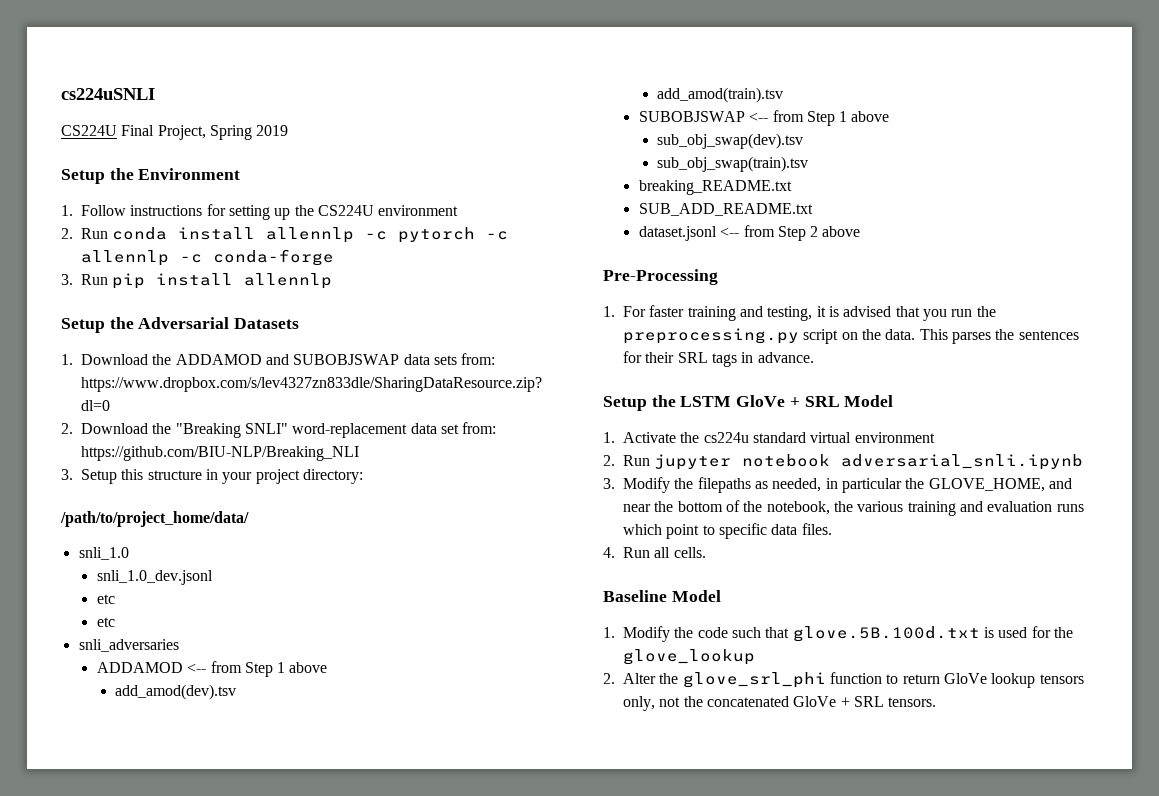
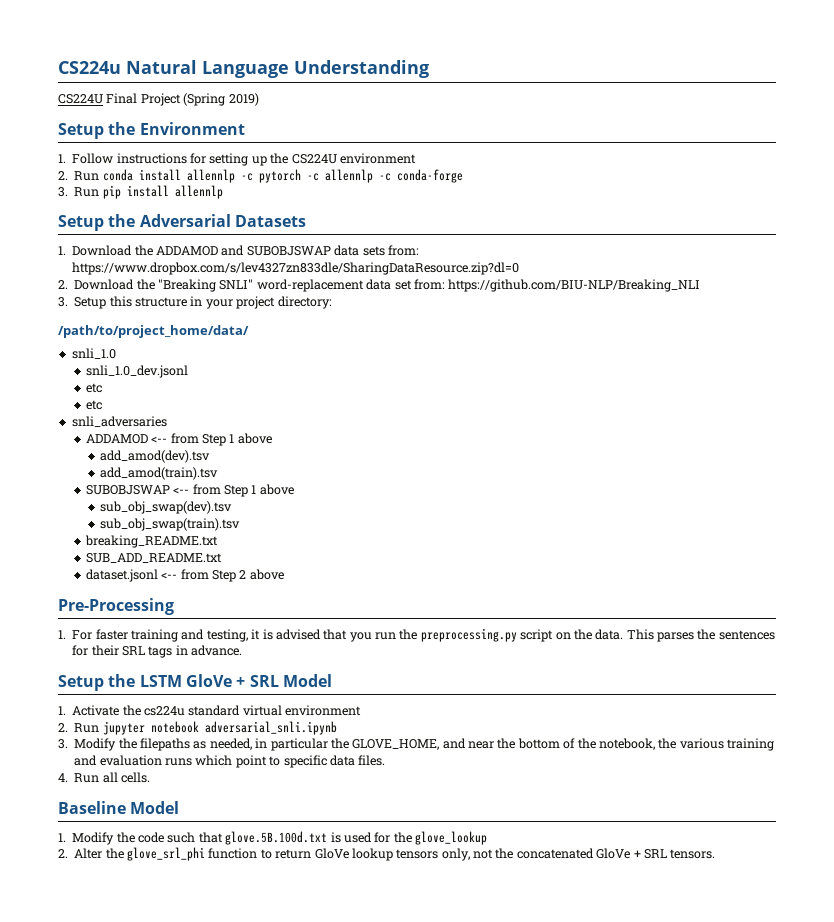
- cs224uSNLI
+ CS224u Natural Language Understanding
- CS224U Final Project, Spring 2019
+ CS224U Final Project (Spring 2019)

